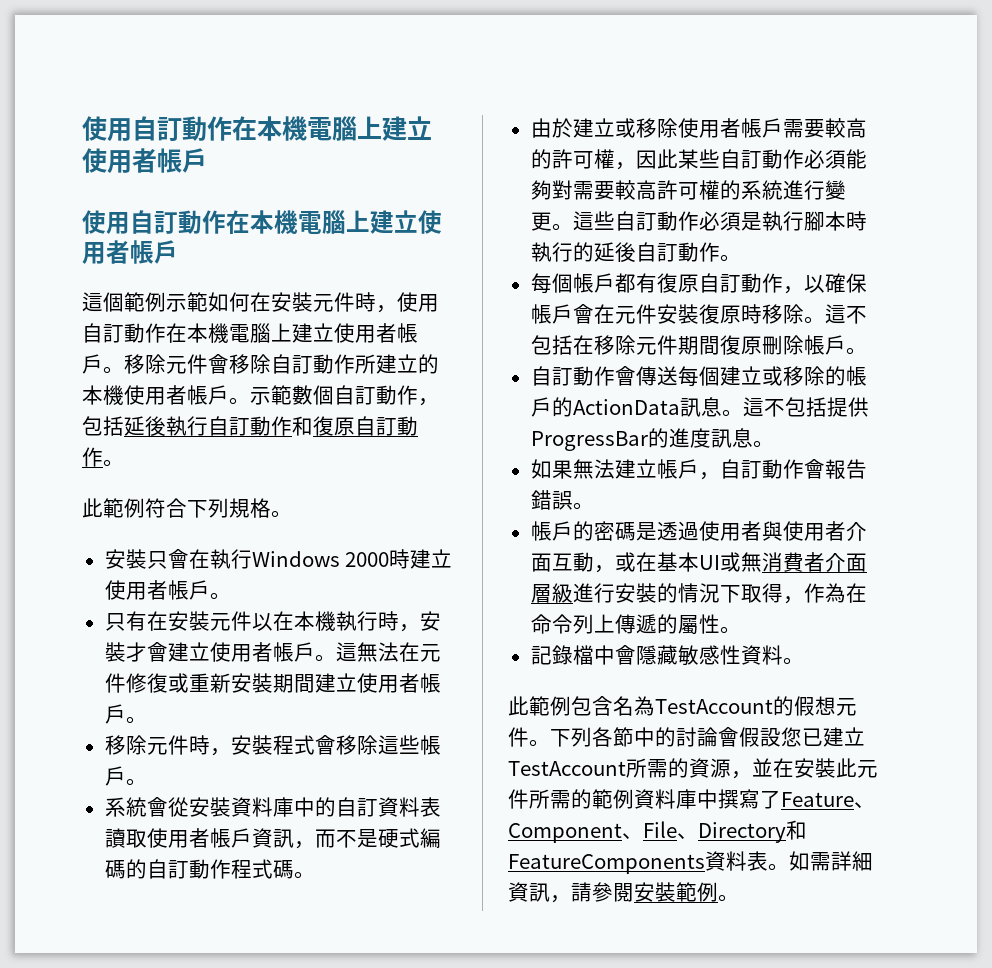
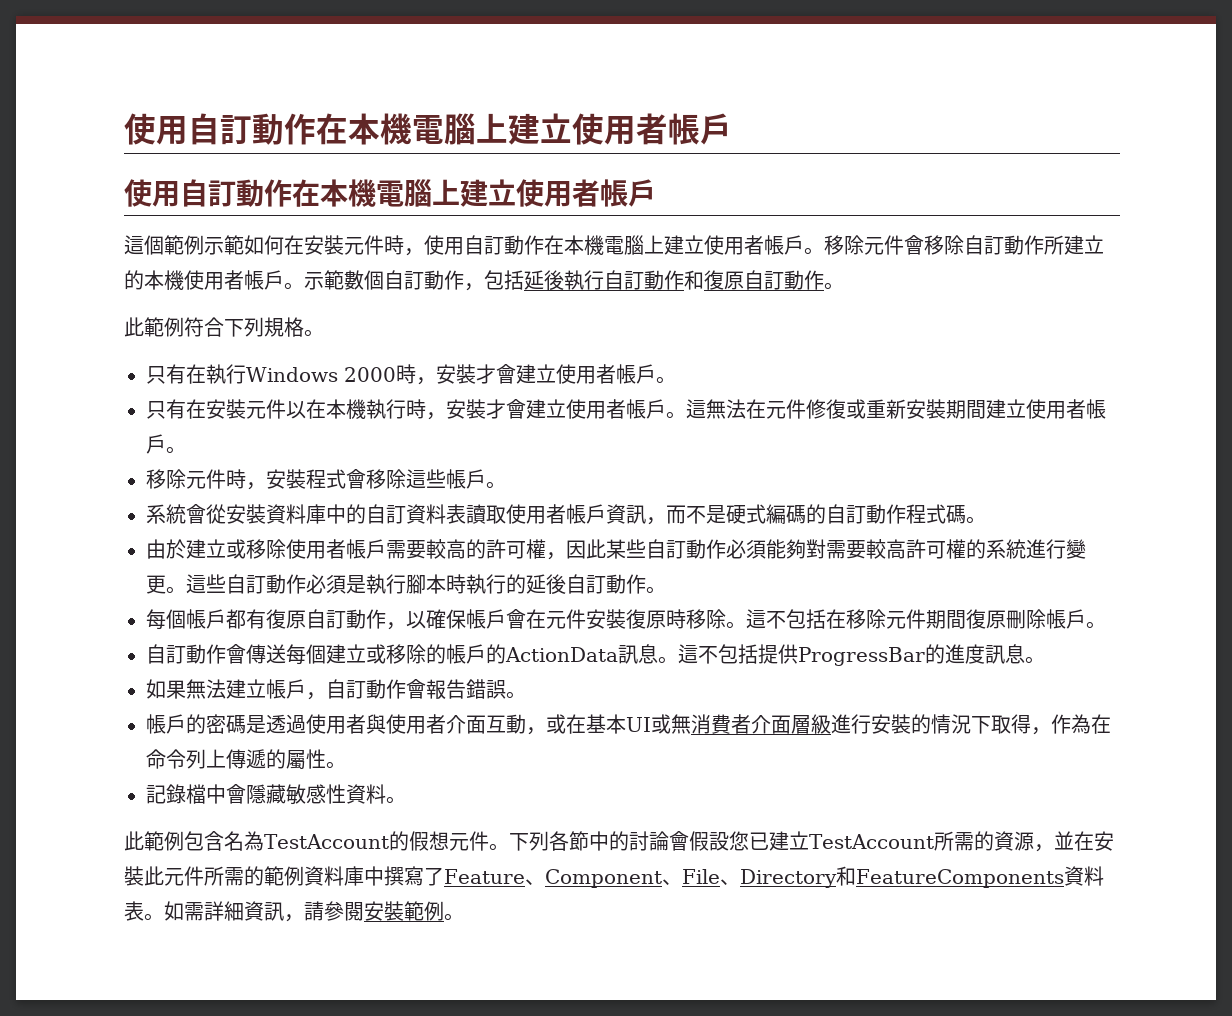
- 安裝只會在執行Windows 2000時建立使用者帳戶。
+ 只有在執行Windows 2000時，安裝才會建立使用者帳戶。

